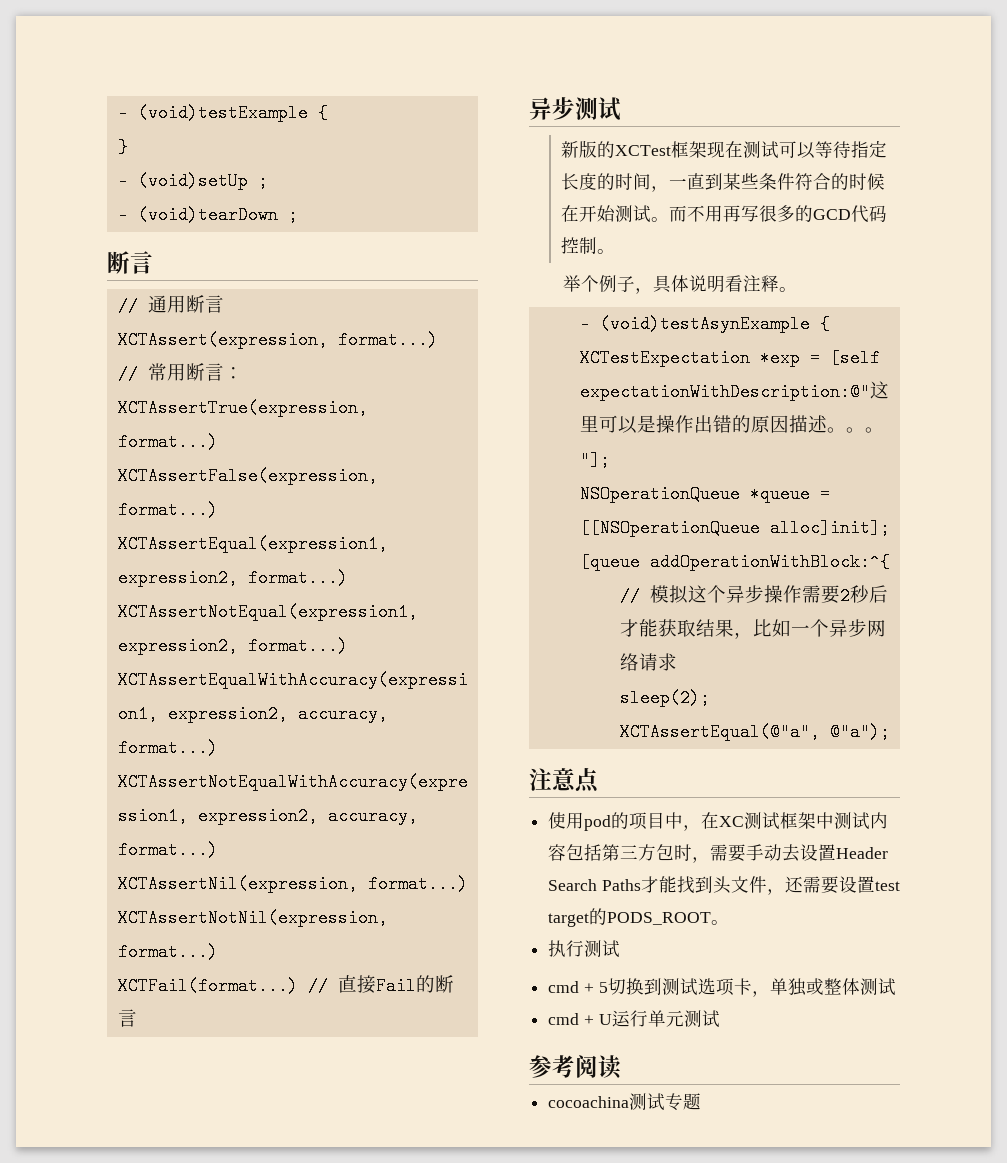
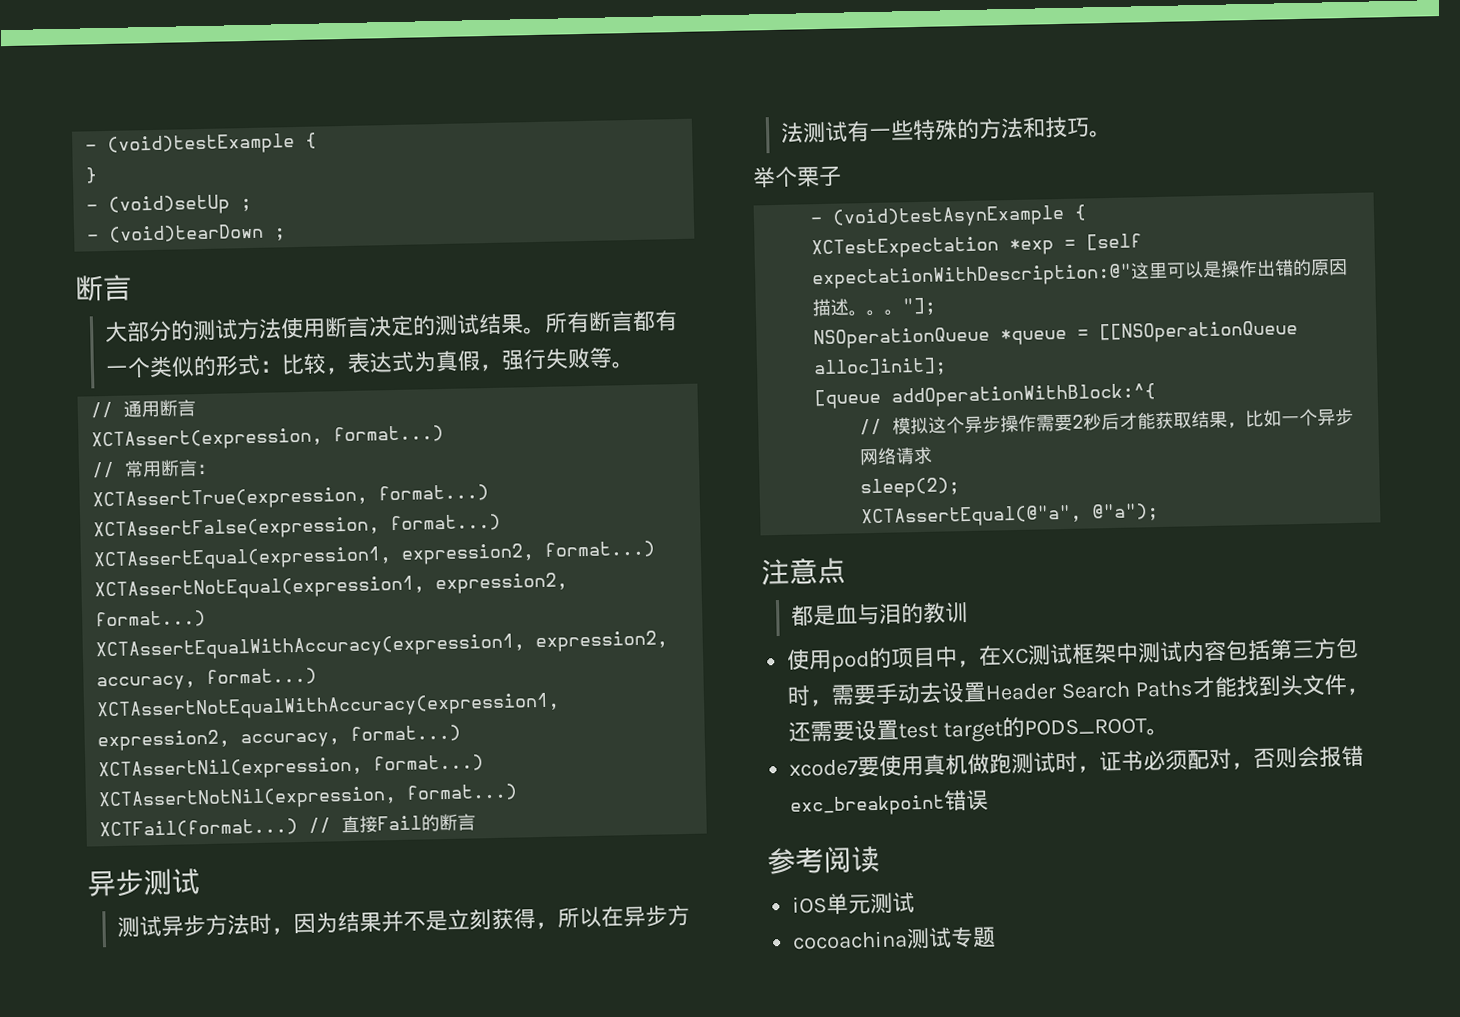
+ 大部分的测试方法使用断言决定的测试结果。所有断言都有一个类似的形式：比较，表达式为真假，强行失败等。
- 新版的XCTest框架现在测试可以等待指定长度的时间，一直到某些条件符合的时候在开始测试。而不用再写很多的GCD代码控制。
+ 测试异步方法时，因为结果并不是立刻获得，所以在异步方法测试有一些特殊的方法和技巧。
- 举个例子，具体说明看注释。
+ 举个栗子
+ 都是血与泪的教训
- 执行测试
- cmd + 5切换到测试选项卡，单独或整体测试
- cmd + U运行单元测试
+ xcode7要使用真机做跑测试时，证书必须配对，否则会报错exc_breakpoint错误
+ iOS单元测试

